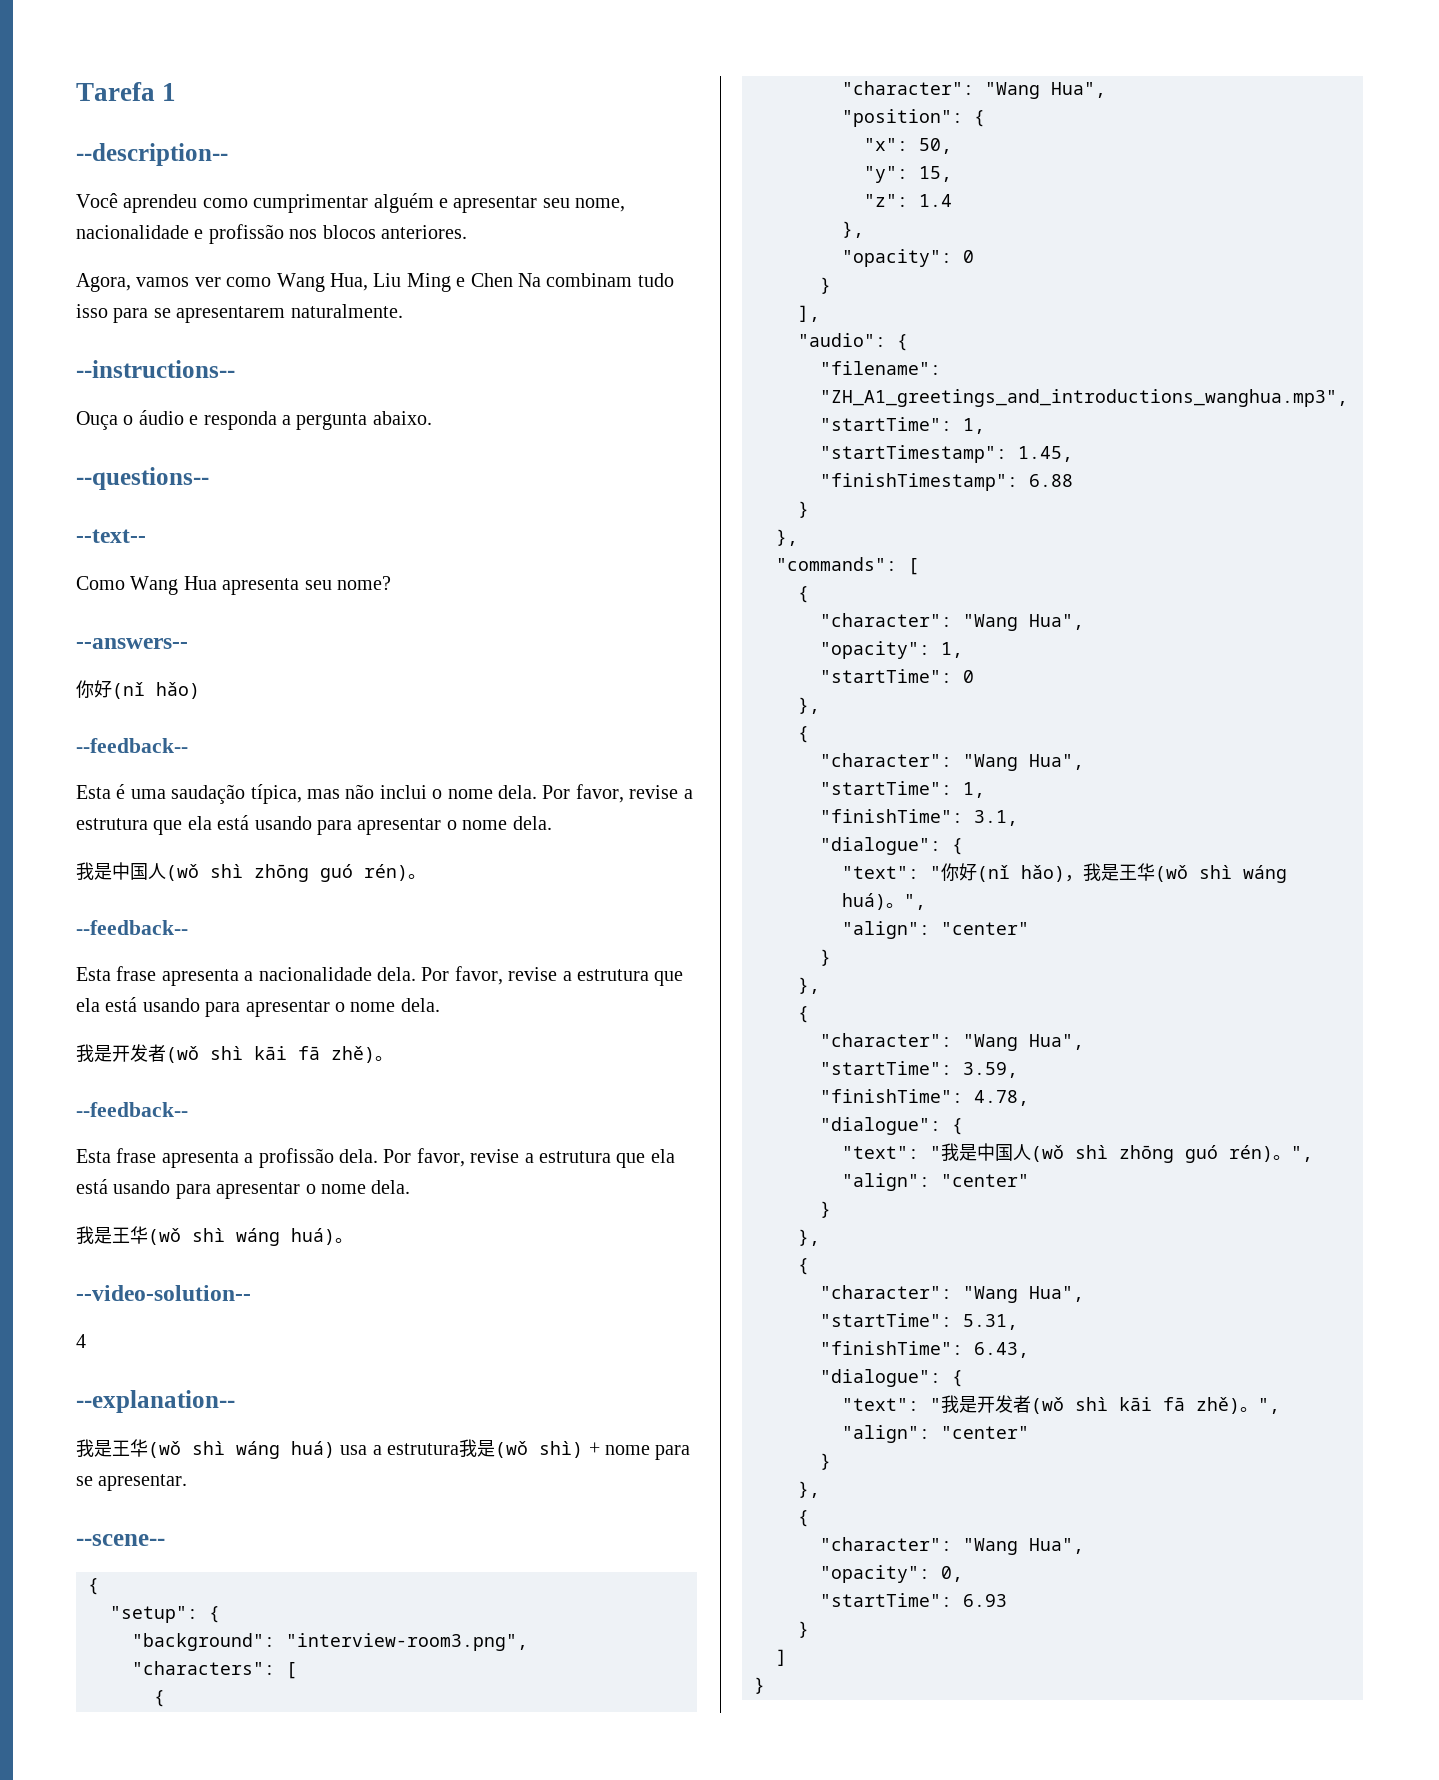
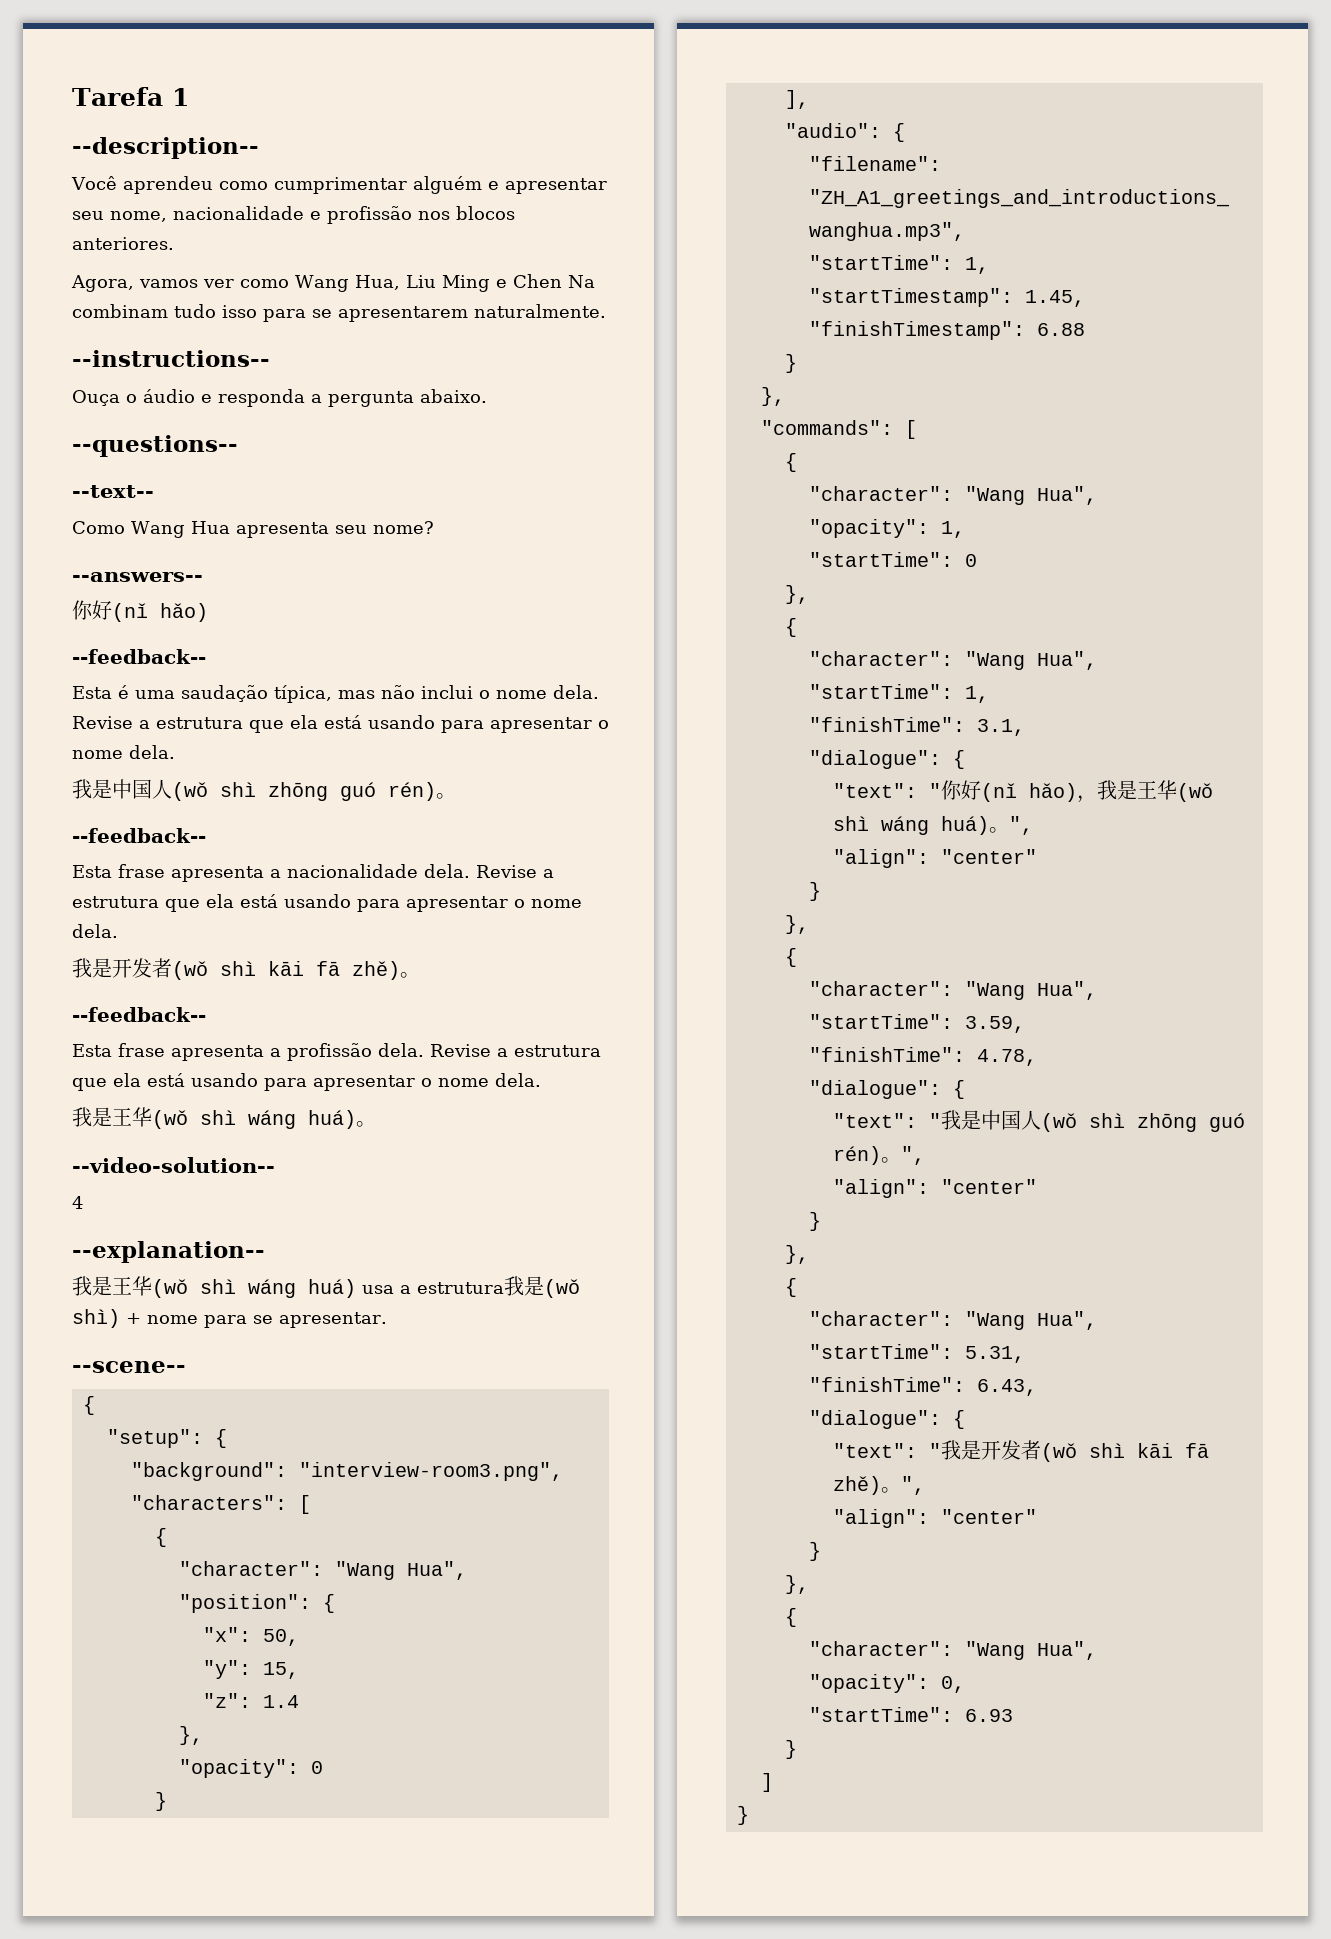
- Esta é uma saudação típica, mas não inclui o nome dela. Por favor, revise a estrutura que ela está usando para apresentar o nome dela.
+ Esta é uma saudação típica, mas não inclui o nome dela. Revise a estrutura que ela está usando para apresentar o nome dela.
- Esta frase apresenta a nacionalidade dela. Por favor, revise a estrutura que ela está usando para apresentar o nome dela.
+ Esta frase apresenta a nacionalidade dela. Revise a estrutura que ela está usando para apresentar o nome dela.
- Esta frase apresenta a profissão dela. Por favor, revise a estrutura que ela está usando para apresentar o nome dela.
+ Esta frase apresenta a profissão dela. Revise a estrutura que ela está usando para apresentar o nome dela.

